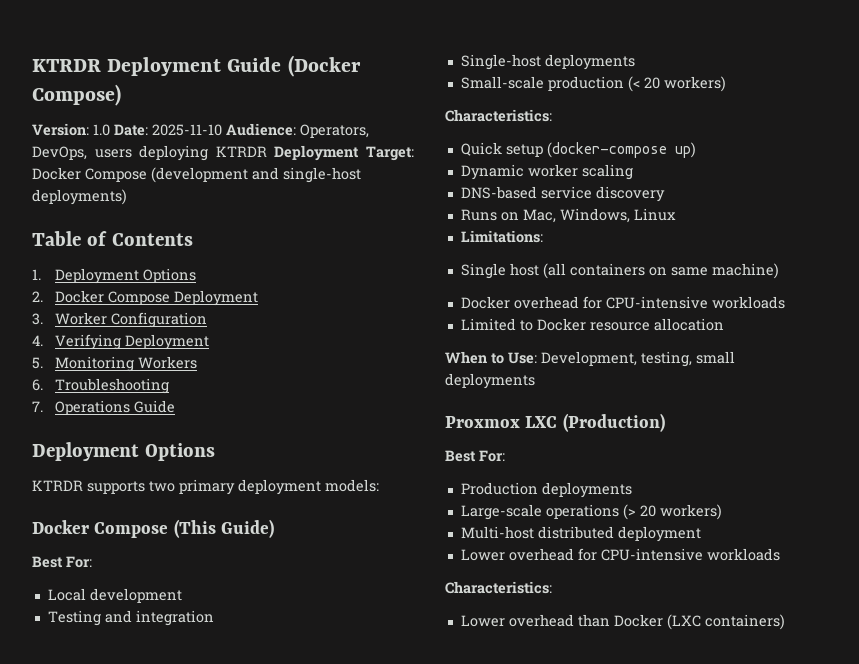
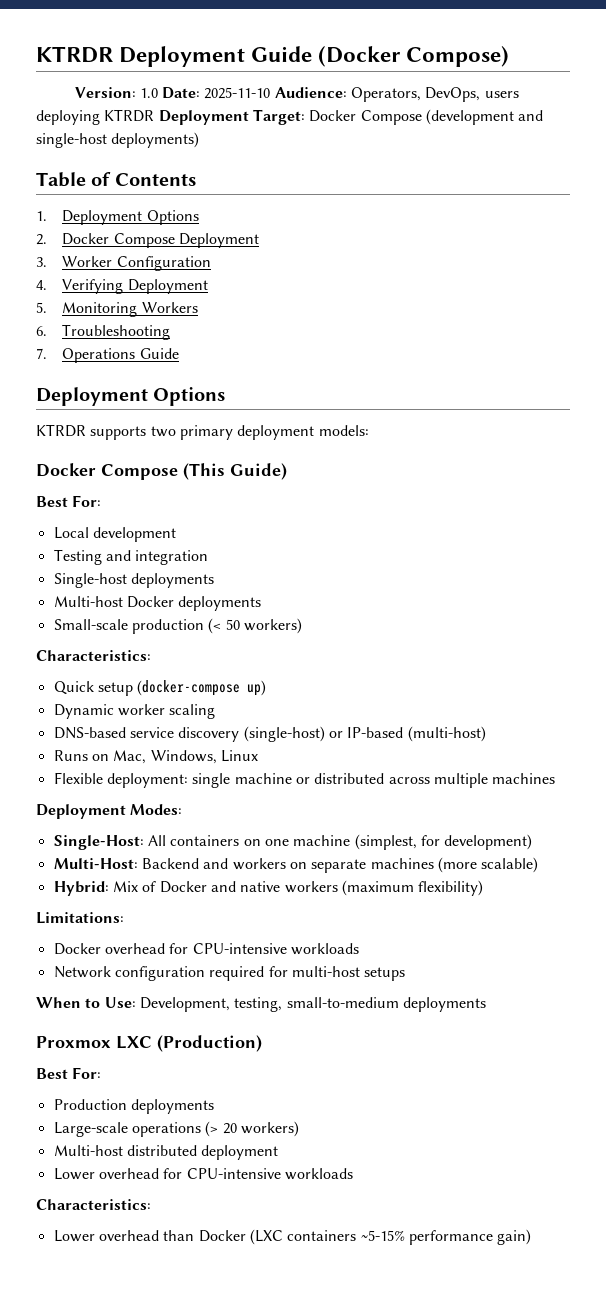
+ Multi-host Docker deployments
- Small-scale production (< 20 workers)
+ Small-scale production (< 50 workers)
- DNS-based service discovery
+ DNS-based service discovery (single-host) or IP-based (multi-host)
+ Flexible deployment: single machine or distributed across multiple machines
+ Deployment Modes:
+ Single-Host: All containers on one machine (simplest, for development)
+ Multi-Host: Backend and workers on separate machines (more scalable)
+ Hybrid: Mix of Docker and native workers (maximum flexibility)
  Limitations:
- Single host (all containers on same machine)
- Limited to Docker resource allocation
+ Network configuration required for multi-host setups
- When to Use: Development, testing, small deployments
+ When to Use: Development, testing, small-to-medium deployments
- Lower overhead than Docker (LXC containers)
+ Lower overhead than Docker (LXC containers ~5-15% performance gain)

